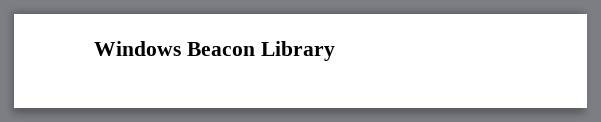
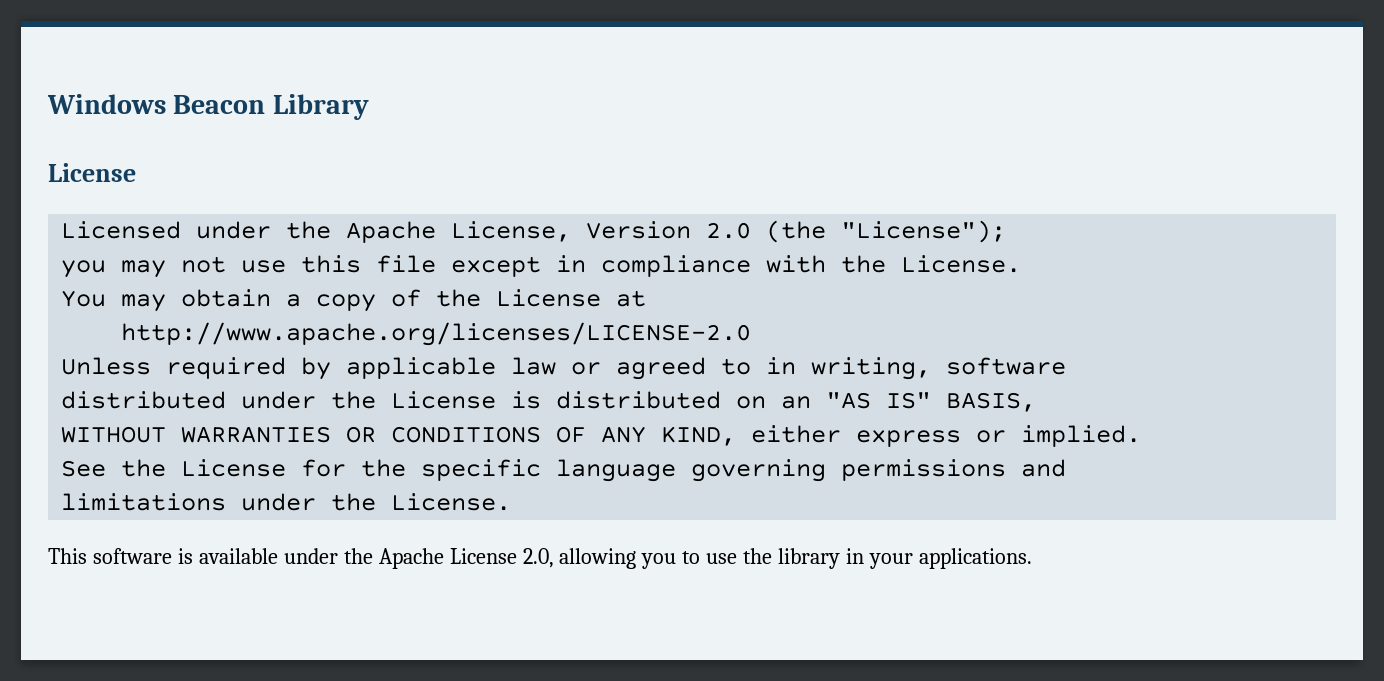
  Windows Beacon Library
+ License
+ Licensed under the Apache License, Version 2.0 (the "License");
+ you may not use this file except in compliance with the License.
+ You may obtain a copy of the License at
+ http://www.apache.org/licenses/LICENSE-2.0
+ Unless required by applicable law or agreed to in writing, software
+ distributed under the License is distributed on an "AS IS" BASIS,
+ WITHOUT WARRANTIES OR CONDITIONS OF ANY KIND, either express or implied.
+ See the License for the specific language governing permissions and
+ limitations under the License.
+ This software is available under the Apache License 2.0, allowing you to use the library in your applications.

